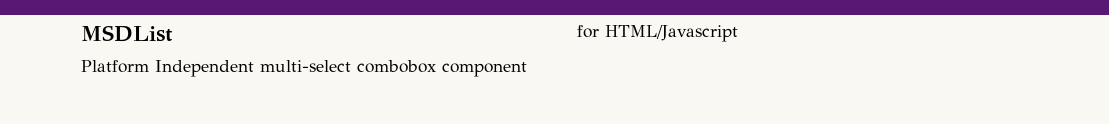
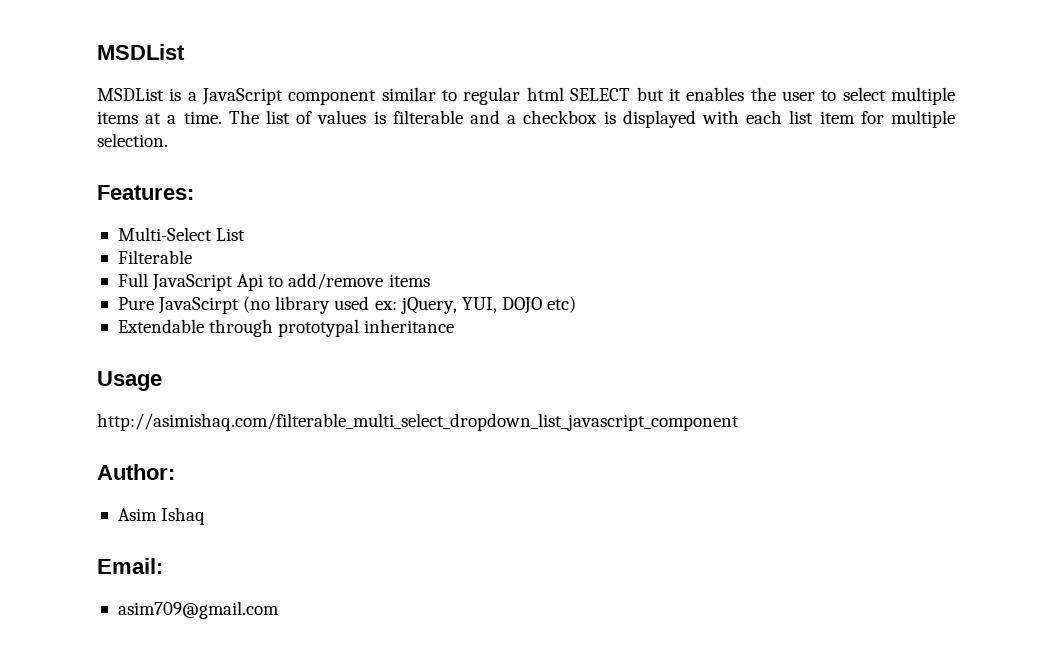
- Platform Independent multi-select combobox component for HTML/Javascript
+ MSDList is a JavaScript component similar to regular html SELECT but it enables the user to select multiple items at a time. The list of values is filterable and a checkbox is displayed with each list item for multiple selection.
+ Features:
+ Multi-Select List
+ Filterable
+ Full JavaScript Api to add/remove items
+ Pure JavaScirpt (no library used ex: jQuery, YUI, DOJO etc)
+ Extendable through prototypal inheritance
+ Usage
+ http://asimishaq.com/filterable_multi_select_dropdown_list_javascript_component
+ Author:
+ Asim Ishaq
+ Email:
+ asim709@gmail.com

